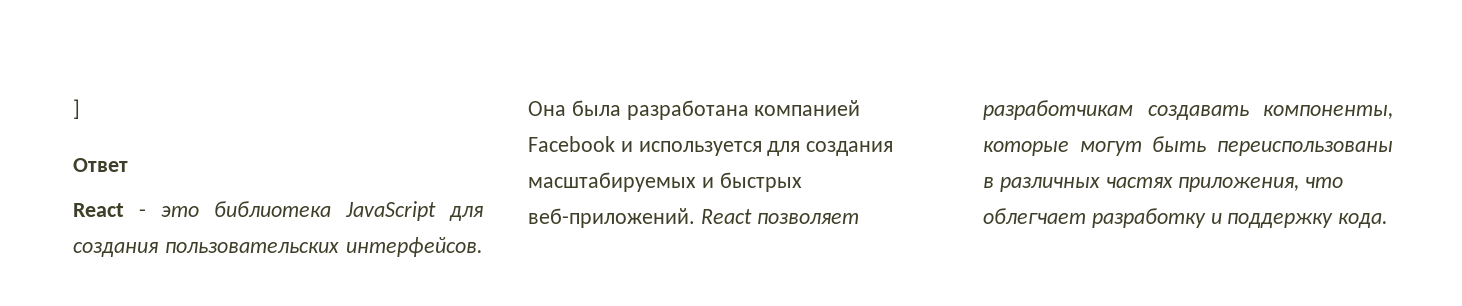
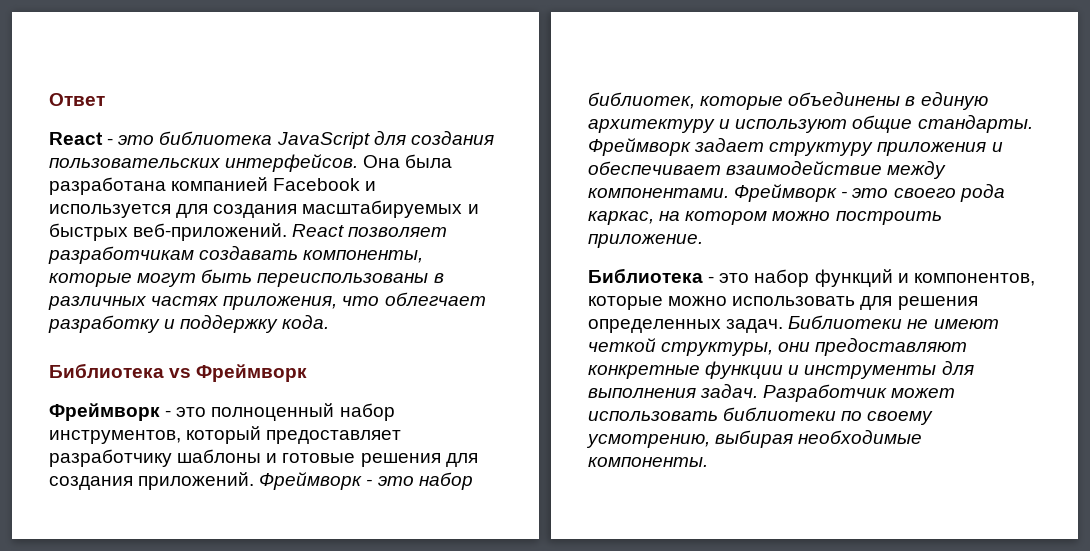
- ]
+ Библиотека vs Фреймворк
+ Фреймворк - это полноценный набор инструментов, который предоставляет разработчику шаблоны и готовые решения для создания приложений. Фреймворк - это набор библиотек, которые объединены в единую архитектуру и используют общие стандарты. Фреймворк задает структуру приложения и обеспечивает взаимодействие между компонентами. Фреймворк - это своего рода каркас, на котором можно построить приложение.
+ Библиотека - это набор функций и компонентов, которые можно использовать для решения определенных задач. Библиотеки не имеют четкой структуры, они предоставляют конкретные функции и инструменты для выполнения задач. Разработчик может использовать библиотеки по своему усмотрению, выбирая необходимые компоненты.

